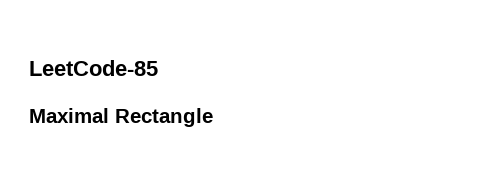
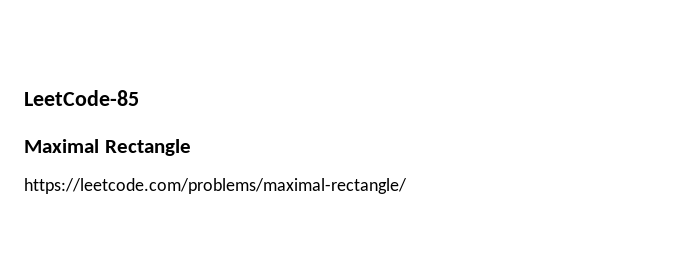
+ https://leetcode.com/problems/maximal-rectangle/

